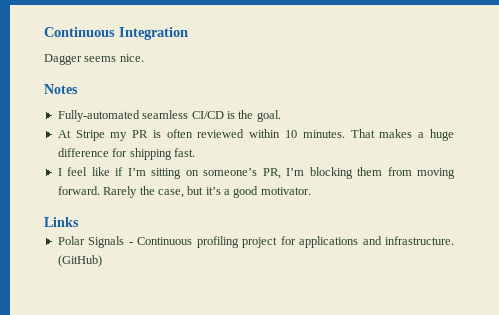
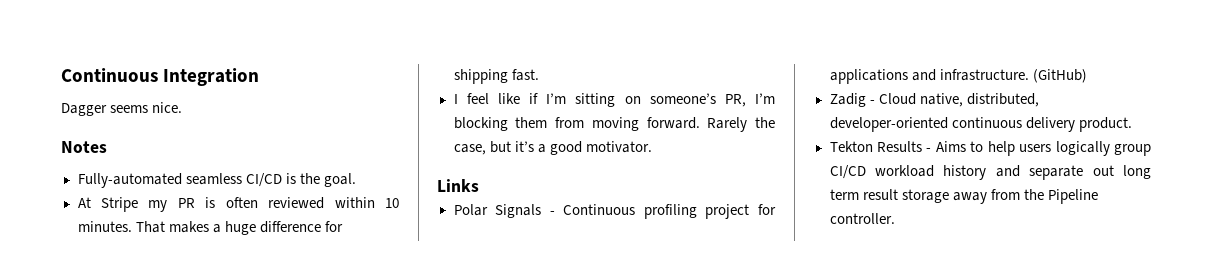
+ Zadig - Cloud native, distributed, developer-oriented continuous delivery product.
+ Tekton Results - Aims to help users logically group CI/CD workload history and separate out long term result storage away from the Pipeline controller.

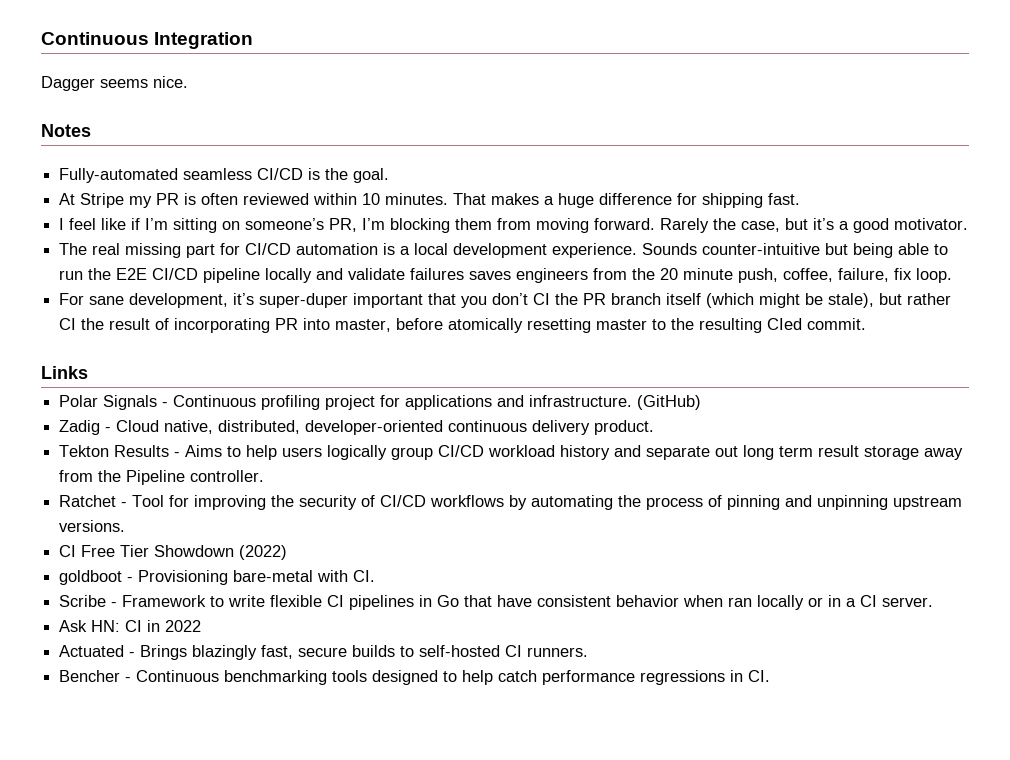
+ The real missing part for CI/CD automation is a local development experience. Sounds counter-intuitive but being able to run the E2E CI/CD pipeline locally and validate failures saves engineers from the 20 minute push, coffee, failure, fix loop.
+ For sane development, it’s super-duper important that you don’t CI the PR branch itself (which might be stale), but rather CI the result of incorporating PR into master, before atomically resetting master to the resulting CIed commit.
+ Ratchet - Tool for improving the security of CI/CD workflows by automating the process of pinning and unpinning upstream versions.
+ CI Free Tier Showdown (2022)
+ goldboot - Provisioning bare-metal with CI.
+ Scribe - Framework to write flexible CI pipelines in Go that have consistent behavior when ran locally or in a CI server.
+ Ask HN: CI in 2022
+ Actuated - Brings blazingly fast, secure builds to self-hosted CI runners.
+ Bencher - Continuous benchmarking tools designed to help catch performance regressions in CI.

